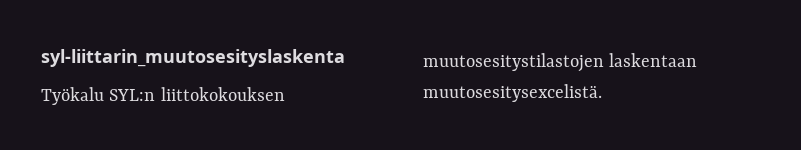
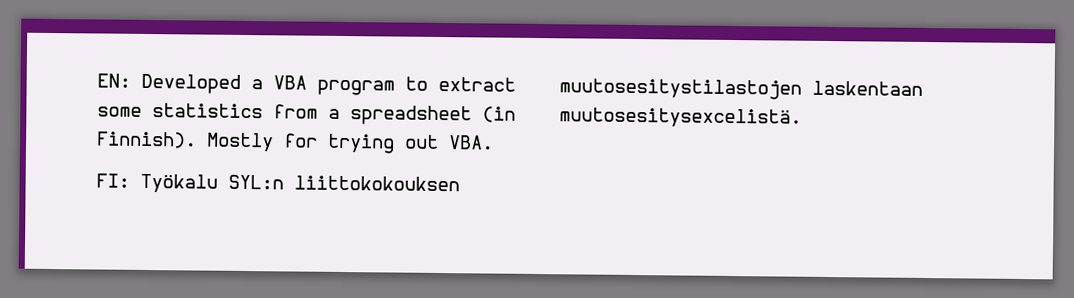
- syl-liittarin_muutosesityslaskenta
- Työkalu SYL:n liittokokouksen muutosesitystilastojen laskentaan muutosesitysexcelistä.
+ EN: Developed a VBA program to extract some statistics from a spreadsheet (in Finnish). Mostly for trying out VBA.
+ FI: Työkalu SYL:n liittokokouksen muutosesitystilastojen laskentaan muutosesitysexcelistä.

